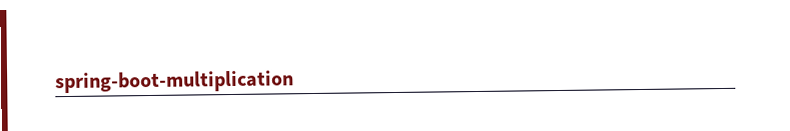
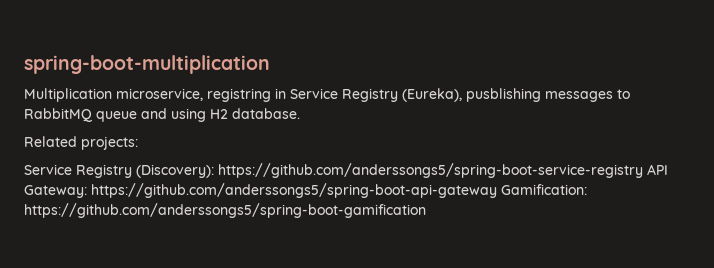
+ Multiplication microservice, registring in Service Registry (Eureka), pusblishing messages to RabbitMQ queue and using H2 database.
+ Related projects:
+ Service Registry (Discovery): https://github.com/anderssongs5/spring-boot-service-registry API Gateway: https://github.com/anderssongs5/spring-boot-api-gateway Gamification: https://github.com/anderssongs5/spring-boot-gamification

